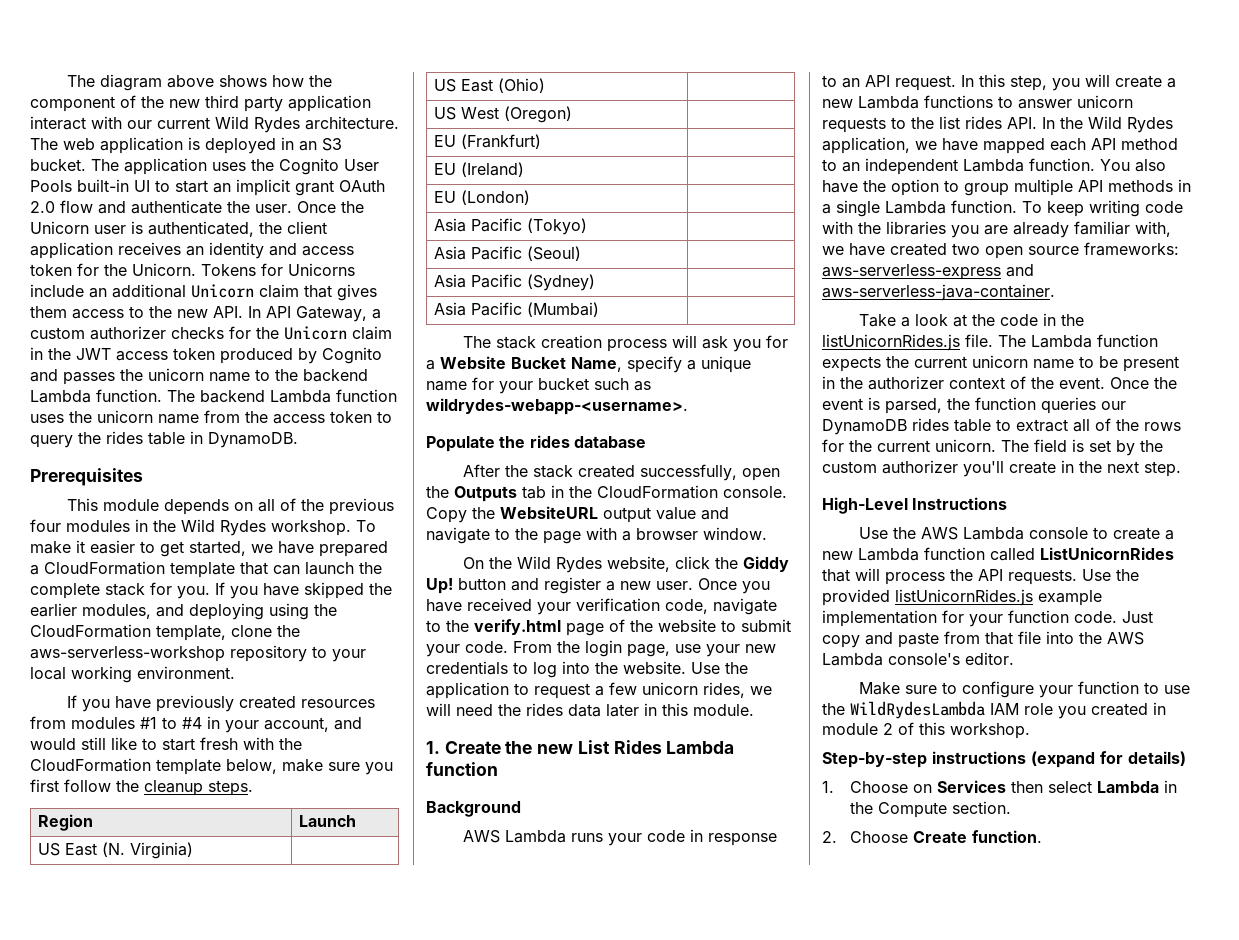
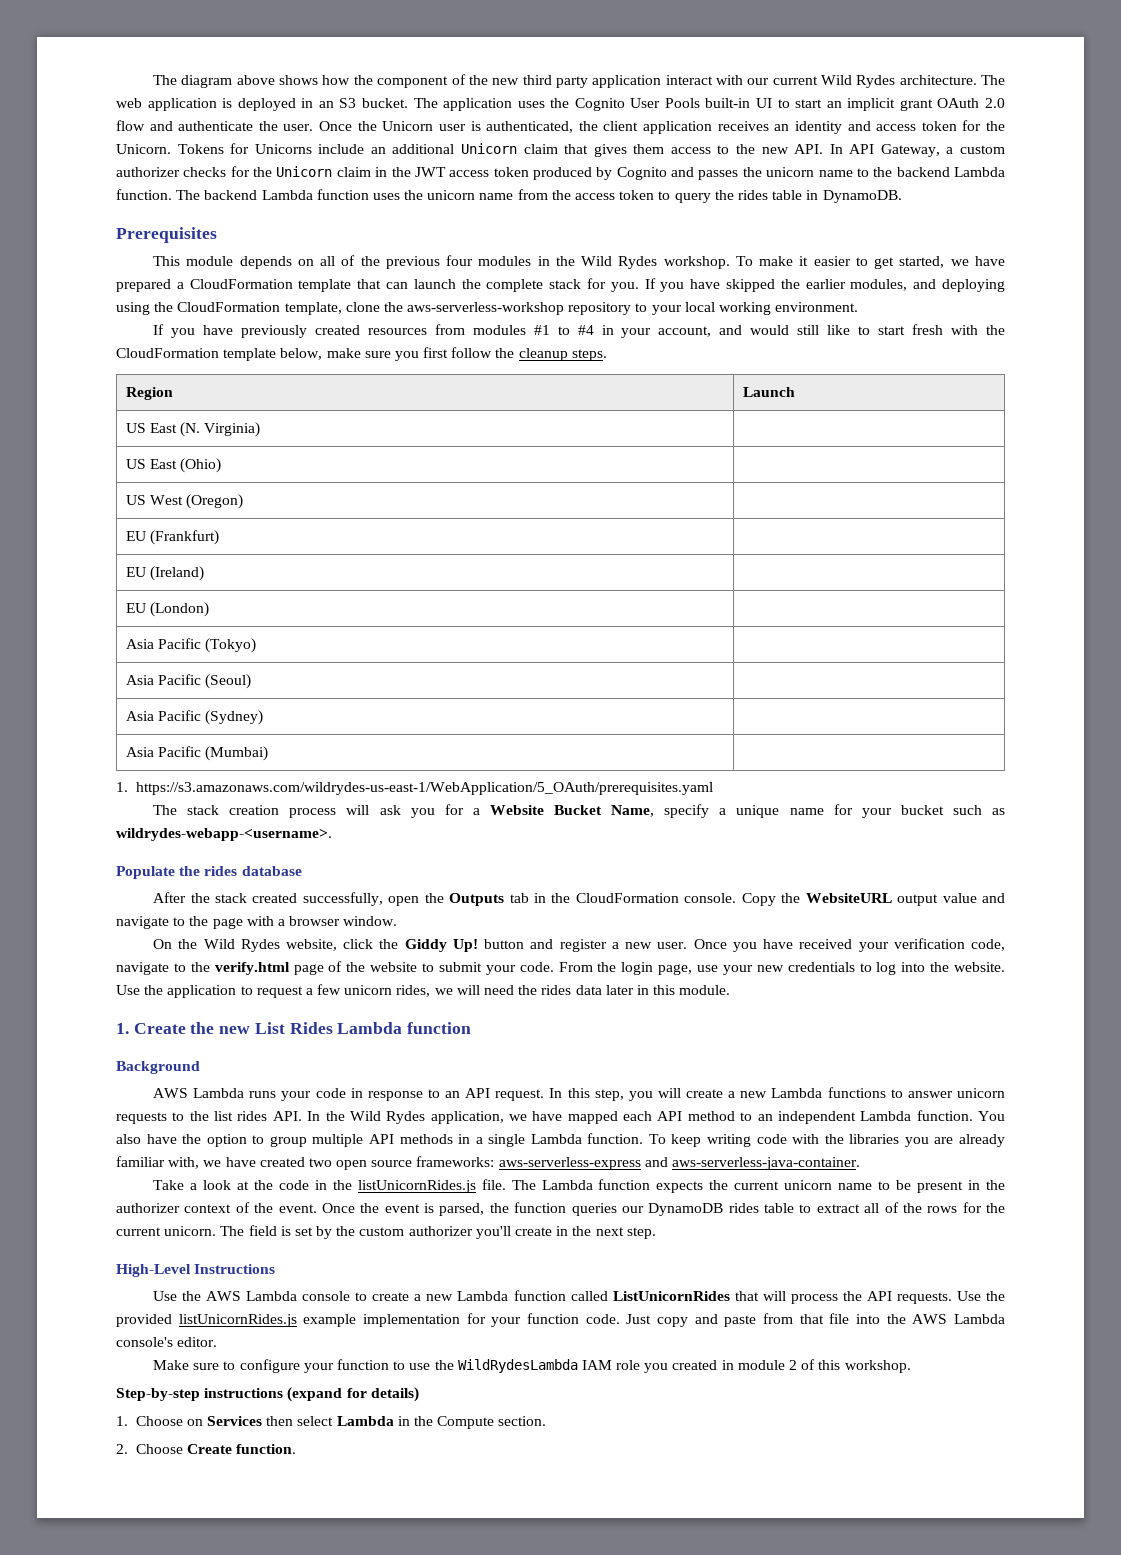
+ 1. https://s3.amazonaws.com/wildrydes-us-east-1/WebApplication/5_OAuth/prerequisites.yaml

